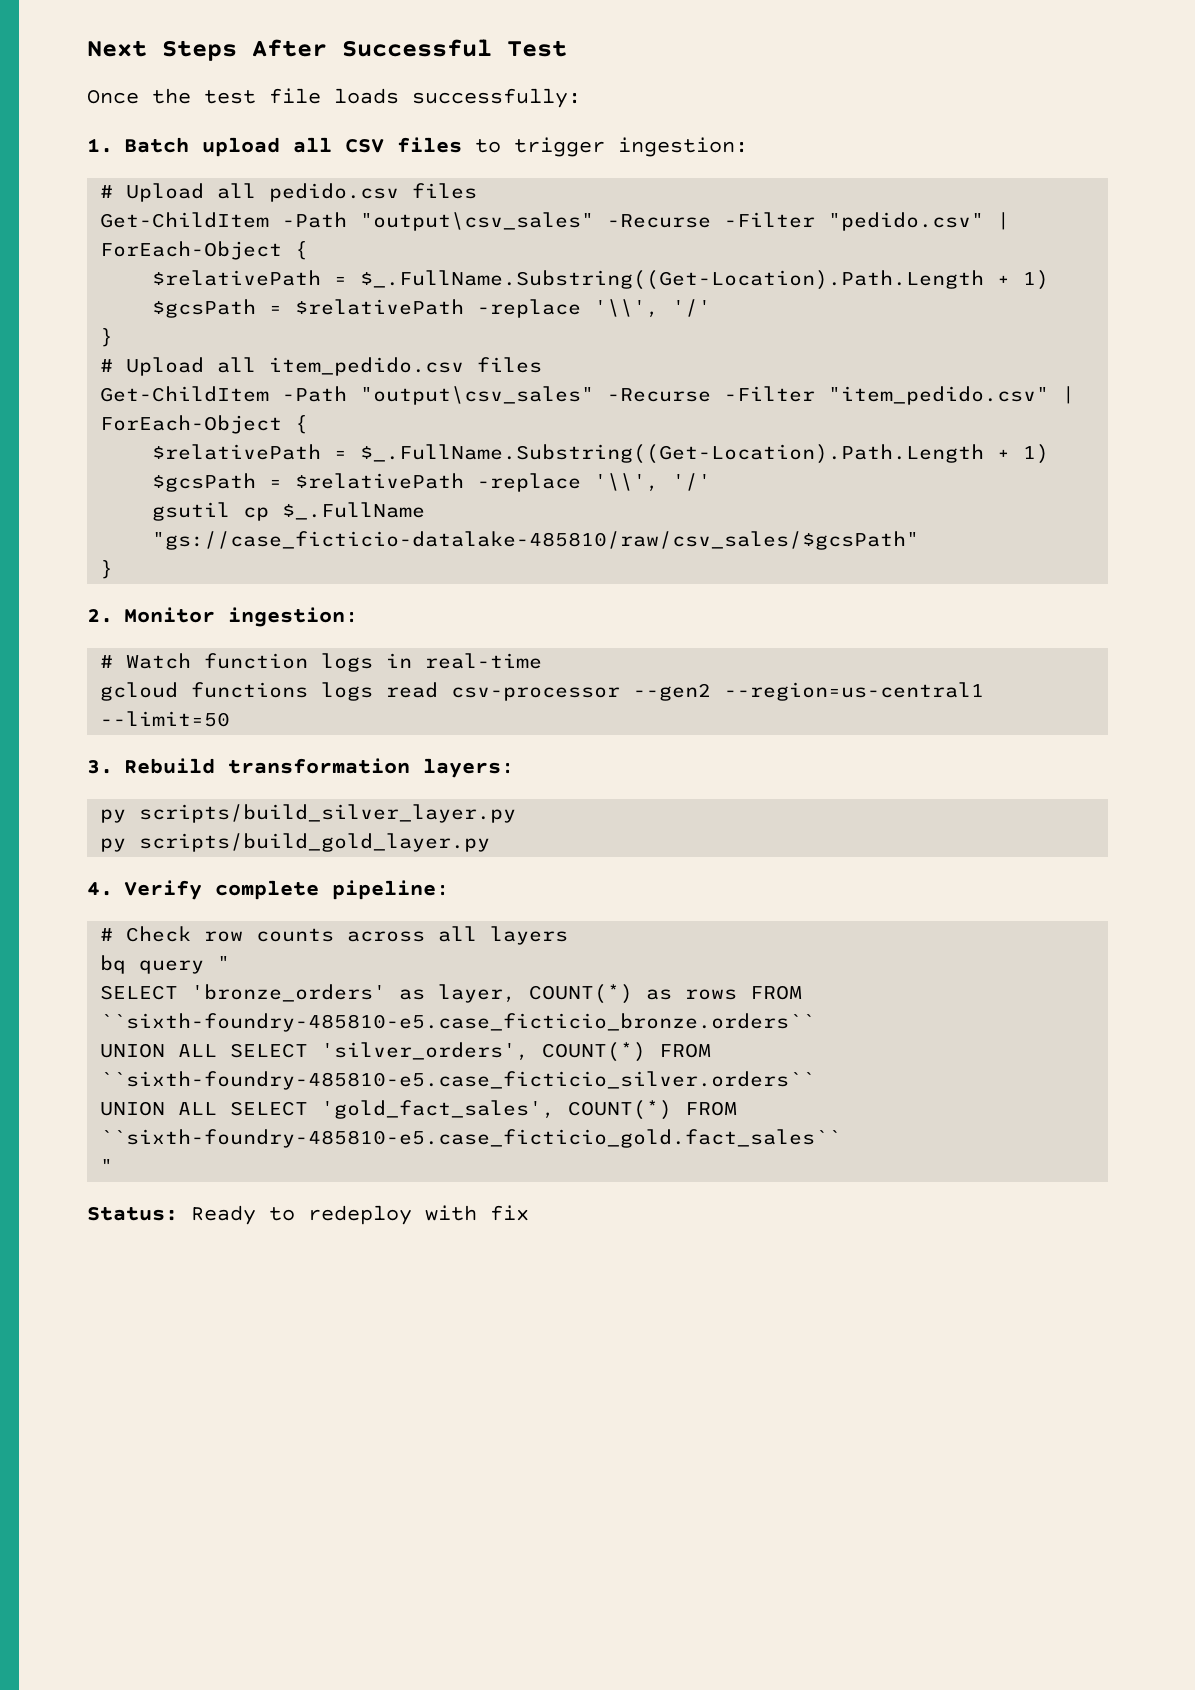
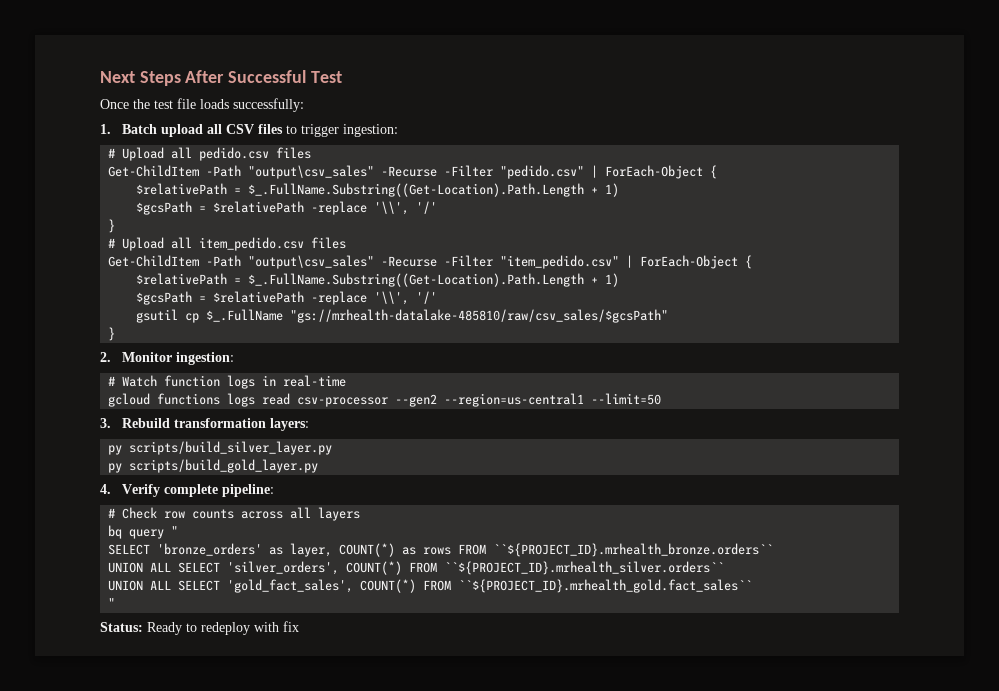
- gsutil cp $_.FullName "gs://case_ficticio-datalake-485810/raw/csv_sales/$gcsPath"
+ gsutil cp $_.FullName "gs://mrhealth-datalake-485810/raw/csv_sales/$gcsPath"
- SELECT 'bronze_orders' as layer, COUNT(*) as rows FROM ``sixth-foundry-485810-e5.case_ficticio_bronze.orders``
+ SELECT 'bronze_orders' as layer, COUNT(*) as rows FROM ``${PROJECT_ID}.mrhealth_bronze.orders``
- UNION ALL SELECT 'silver_orders', COUNT(*) FROM ``sixth-foundry-485810-e5.case_ficticio_silver.orders``
+ UNION ALL SELECT 'silver_orders', COUNT(*) FROM ``${PROJECT_ID}.mrhealth_silver.orders``
- UNION ALL SELECT 'gold_fact_sales', COUNT(*) FROM ``sixth-foundry-485810-e5.case_ficticio_gold.fact_sales``
+ UNION ALL SELECT 'gold_fact_sales', COUNT(*) FROM ``${PROJECT_ID}.mrhealth_gold.fact_sales``

